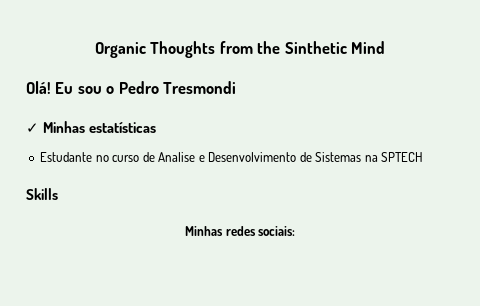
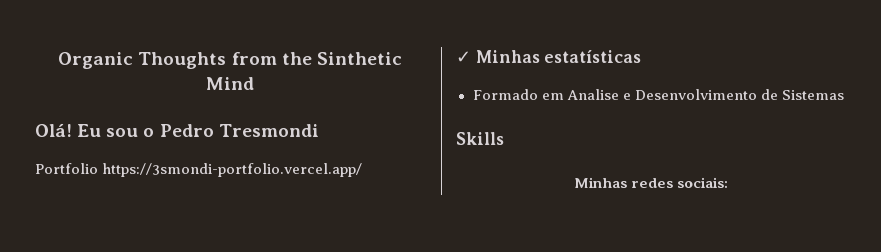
+ Portfolio https://3smondi-portfolio.vercel.app/
- Estudante no curso de Analise e Desenvolvimento de Sistemas na SPTECH
+ Formado em Analise e Desenvolvimento de Sistemas

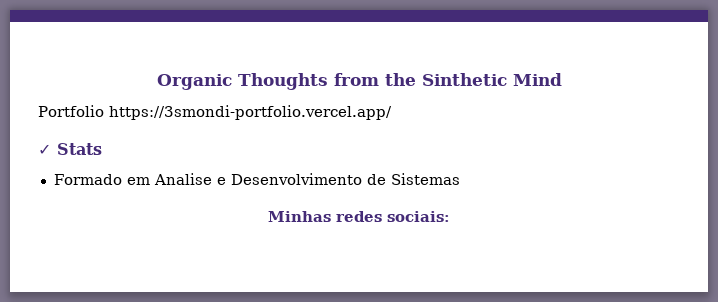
- Olá! Eu sou o Pedro Tresmondi
- ✓ Minhas estatísticas
+ ✓ Stats
- Skills

